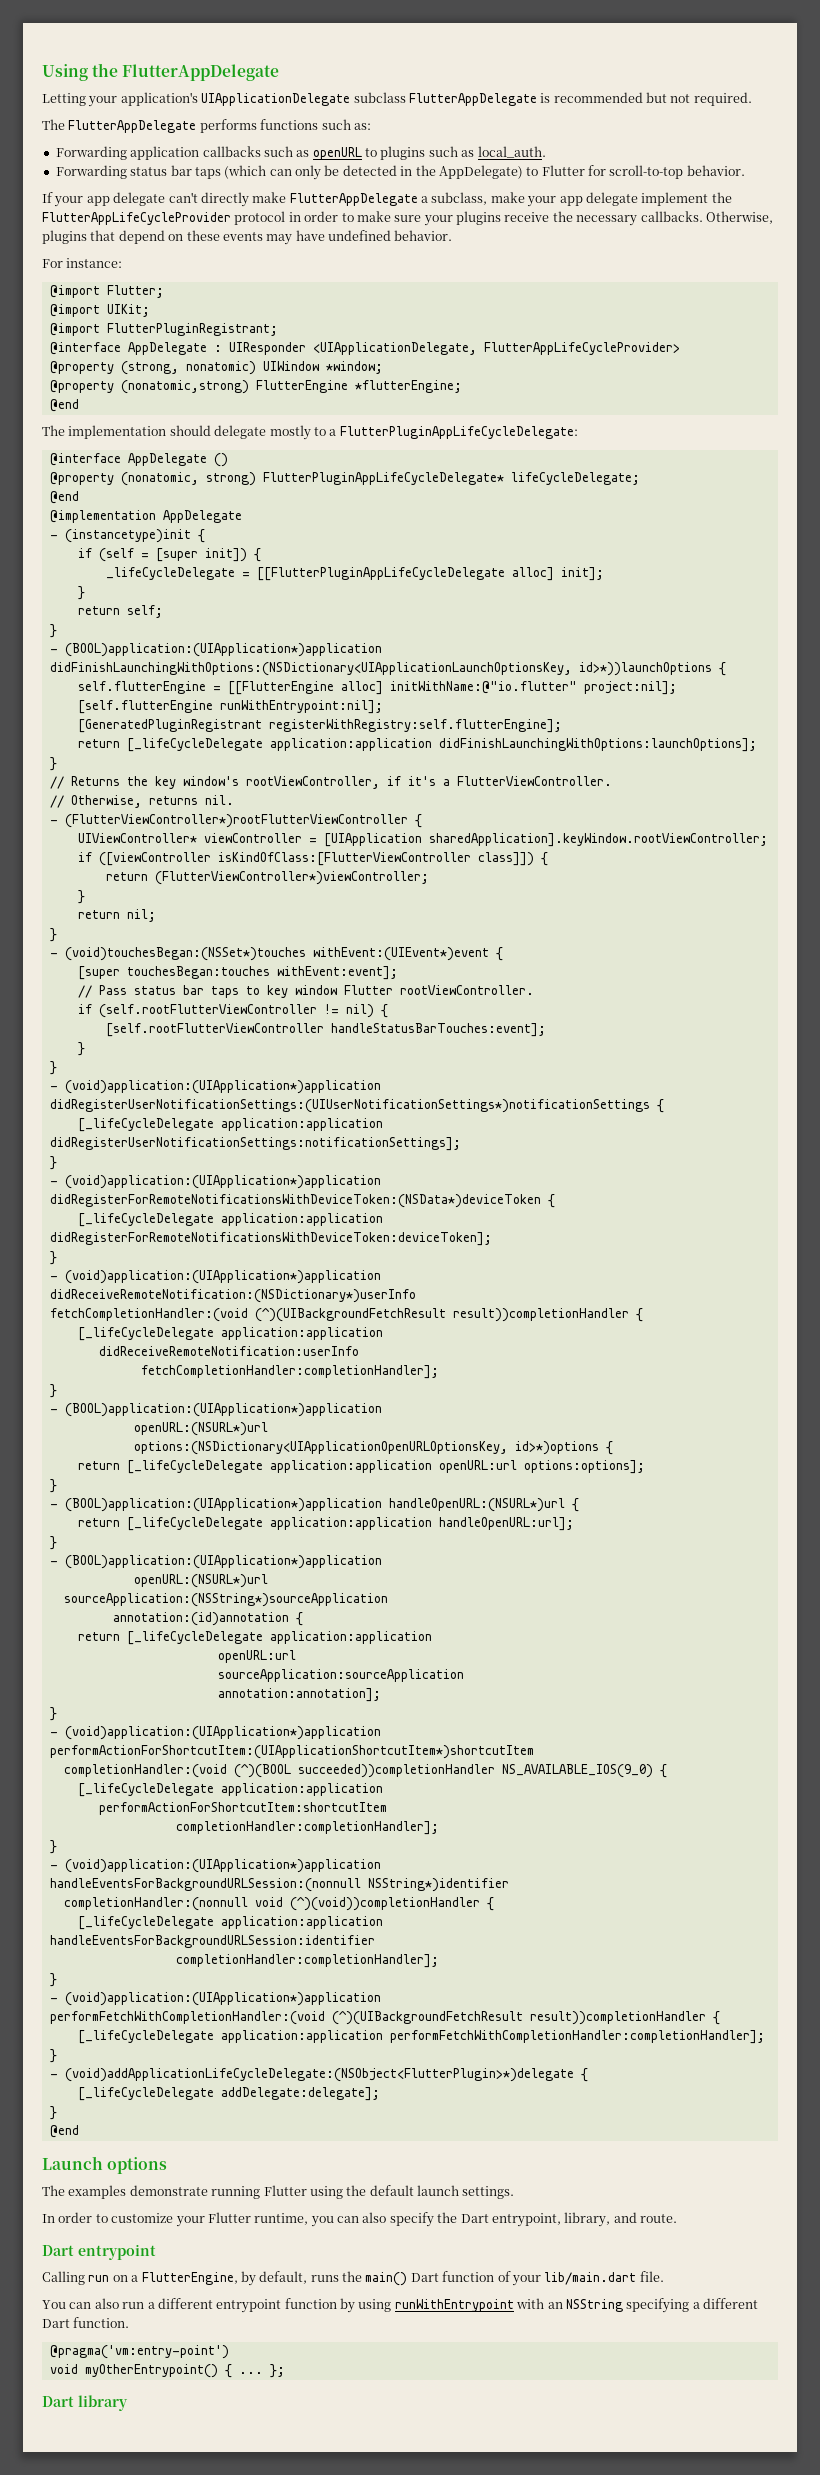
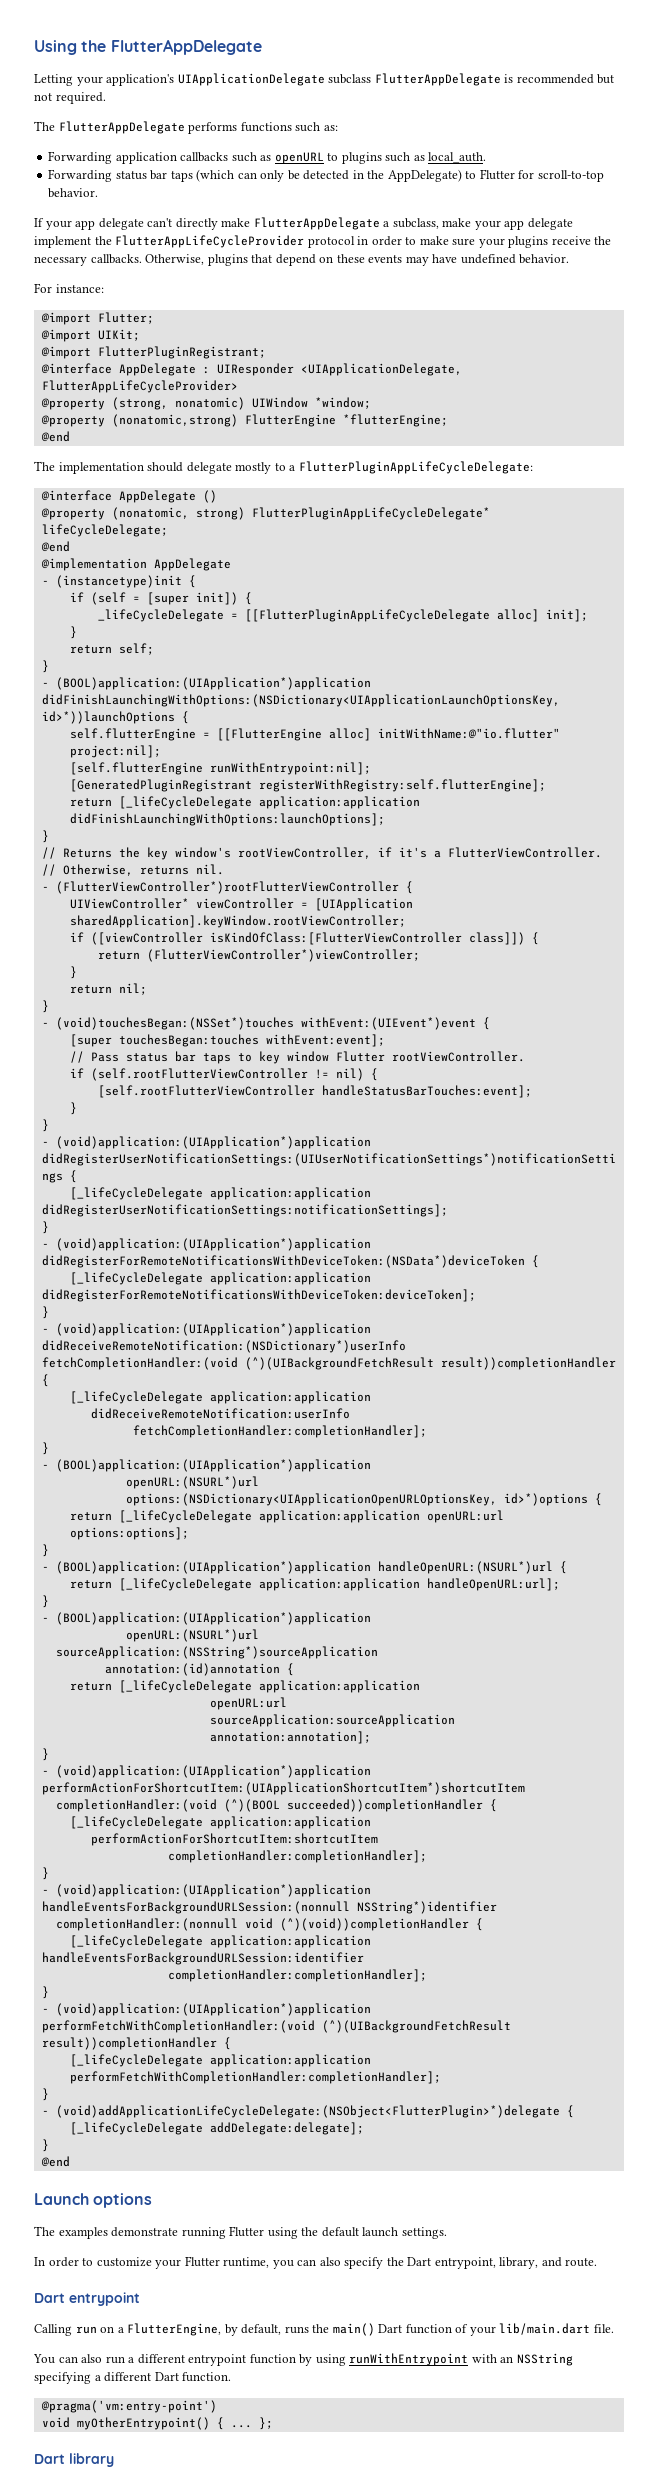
- completionHandler:(void (^)(BOOL succeeded))completionHandler NS_AVAILABLE_IOS(9_0) {
+ completionHandler:(void (^)(BOOL succeeded))completionHandler {

